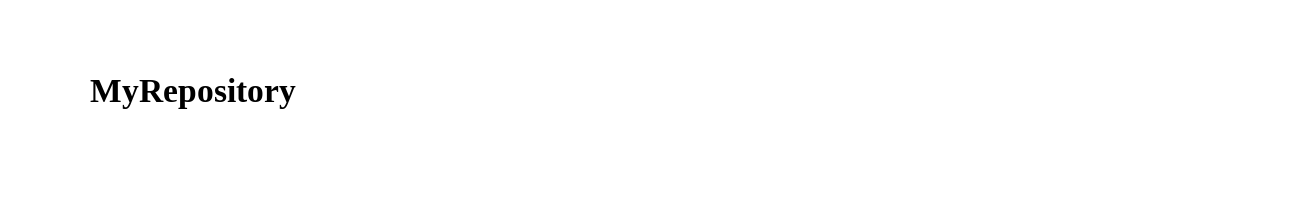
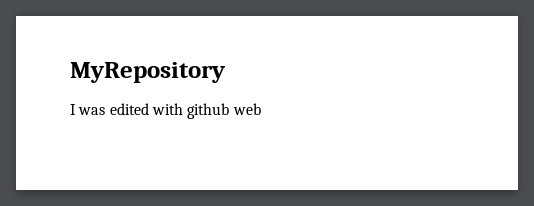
+ I was edited with github web

